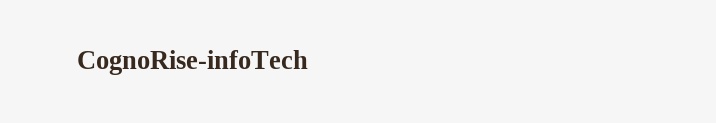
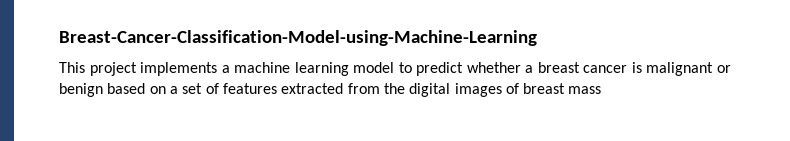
- CognoRise-infoTech
+ Breast-Cancer-Classification-Model-using-Machine-Learning
+ This project implements a machine learning model to predict whether a breast cancer is malignant or benign based on a set of features extracted from the digital images of breast mass

